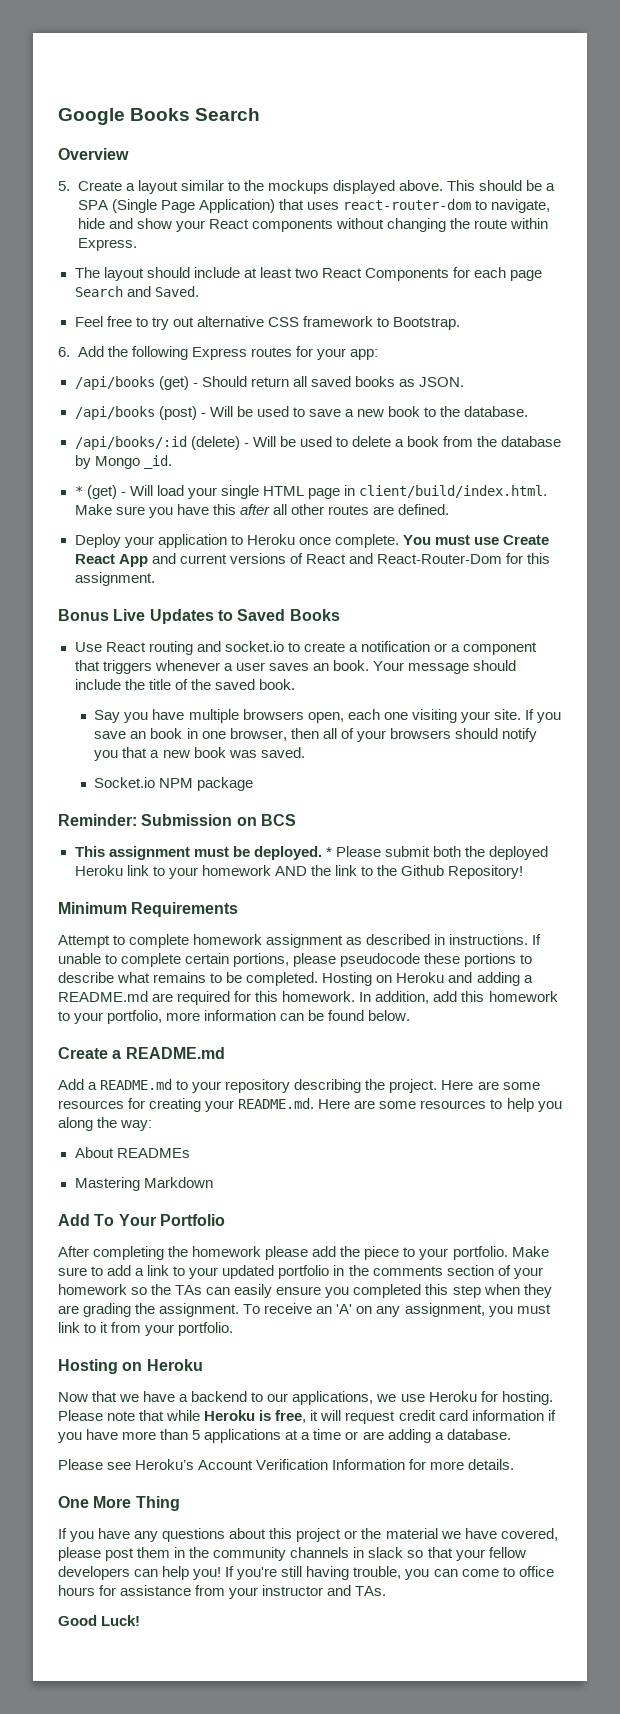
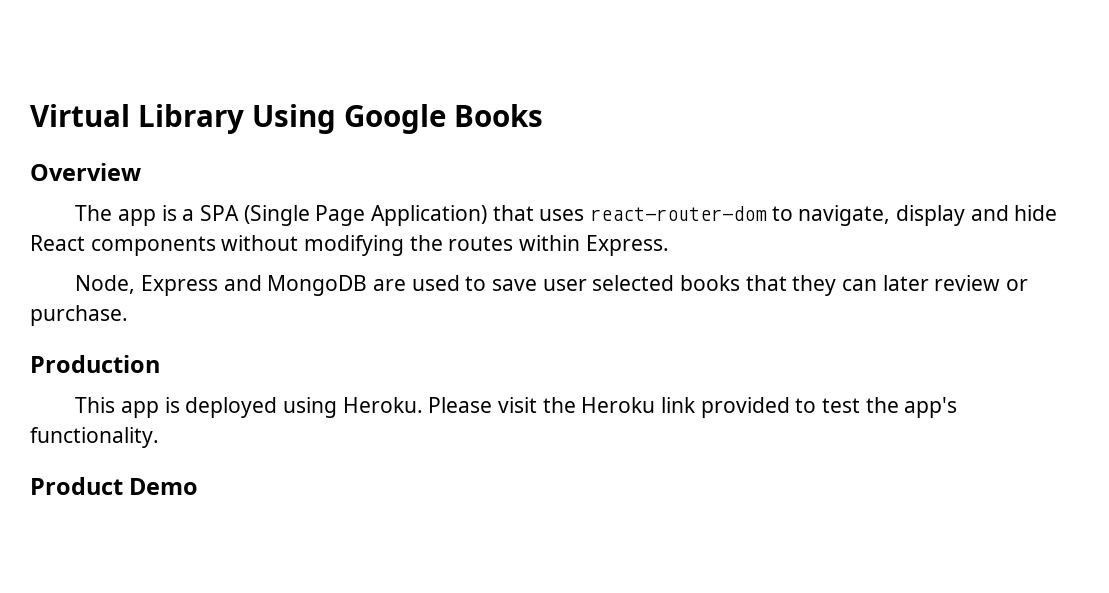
- Google Books Search
+ Virtual Library Using Google Books
- 5. Create a layout similar to the mockups displayed above. This should be a SPA (Single Page Application) that uses react-router-dom to navigate, hide and show your React components without changing the route within Express.
- The layout should include at least two React Components for each page Search and Saved.
- Feel free to try out alternative CSS framework to Bootstrap.
- 6. Add the following Express routes for your app:
- /api/books (get) - Should return all saved books as JSON.
- /api/books (post) - Will be used to save a new book to the database.
- /api/books/:id (delete) - Will be used to delete a book from the database by Mongo _id.
- * (get) - Will load your single HTML page in client/build/index.html. Make sure you have this after all other routes are defined.
- Deploy your application to Heroku once complete. You must use Create React App and current versions of React and React-Router-Dom for this assignment.
- Bonus Live Updates to Saved Books
- Use React routing and socket.io to create a notification or a component that triggers whenever a user saves an book. Your message should include the title of the saved book.
- Say you have multiple browsers open, each one visiting your site. If you save an book in one browser, then all of your browsers should notify you that a new book was saved.
- Socket.io NPM package
- Reminder: Submission on BCS
- This assignment must be deployed. * Please submit both the deployed Heroku link to your homework AND the link to the Github Repository!
- Minimum Requirements
- Attempt to complete homework assignment as described in instructions. If unable to complete certain portions, please pseudocode these portions to describe what remains to be completed. Hosting on Heroku and adding a README.md are required for this homework. In addition, add this homework to your portfolio, more information can be found below.
- Create a README.md
- Add a README.md to your repository describing the project. Here are some resources for creating your README.md. Here are some resources to help you along the way:
- About READMEs
- Mastering Markdown
- Add To Your Portfolio
- After completing the homework please add the piece to your portfolio. Make sure to add a link to your updated portfolio in the comments section of your homework so the TAs can easily ensure you completed this step when they are grading the assignment. To receive an 'A' on any assignment, you must link to it from your portfolio.
- Hosting on Heroku
- Now that we have a backend to our applications, we use Heroku for hosting. Please note that while Heroku is free, it will request credit card information if you have more than 5 applications at a time or are adding a database.
- Please see Heroku’s Account Verification Information for more details.
- One More Thing
- If you have any questions about this project or the material we have covered, please post them in the community channels in slack so that your fellow developers can help you! If you're still having trouble, you can come to office hours for assistance from your instructor and TAs.
- Good Luck!
+ The app is a SPA (Single Page Application) that uses react-router-dom to navigate, display and hide React components without modifying the routes within Express.
+ Node, Express and MongoDB are used to save user selected books that they can later review or purchase.
+ Production
+ This app is deployed using Heroku. Please visit the Heroku link provided to test the app's functionality.
+ Product Demo

